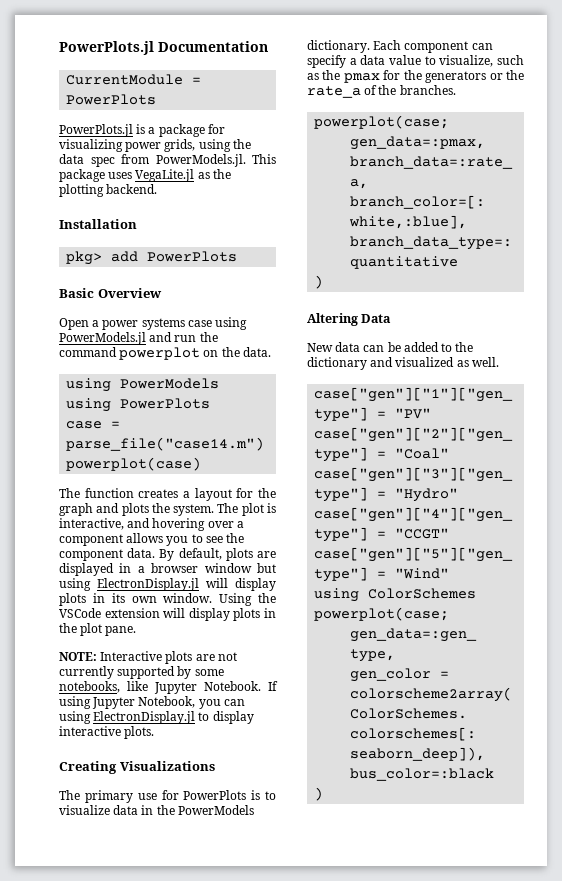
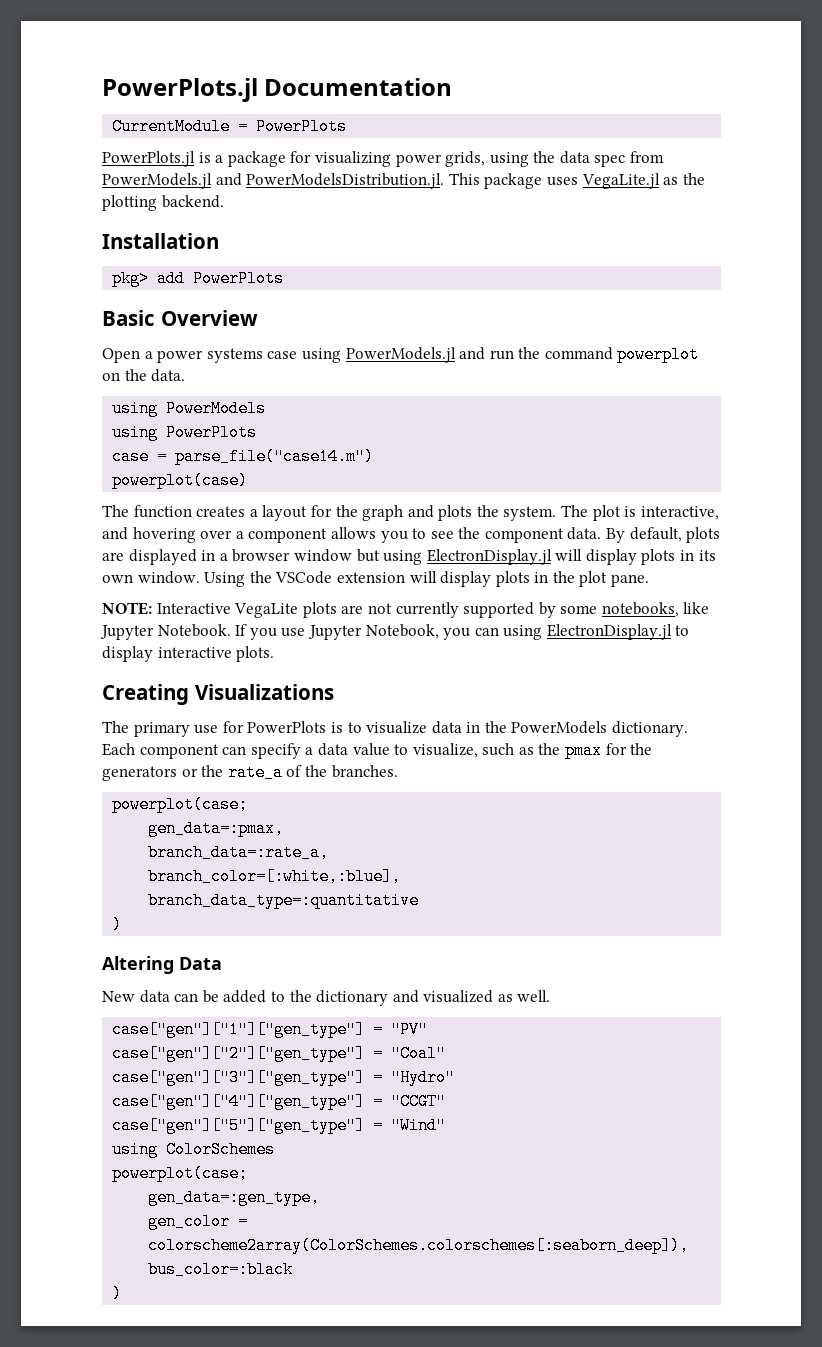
- PowerPlots.jl is a package for visualizing power grids, using the data spec from PowerModels.jl. This package uses VegaLite.jl as the plotting backend.
+ PowerPlots.jl is a package for visualizing power grids, using the data spec from PowerModels.jl and PowerModelsDistribution.jl. This package uses VegaLite.jl as the plotting backend.
- NOTE: Interactive plots are not currently supported by some notebooks, like Jupyter Notebook.
+ NOTE: Interactive VegaLite plots are not currently supported by some notebooks, like Jupyter Notebook.
- If using Jupyter Notebook, you can using ElectronDisplay.jl to display interactive plots.
+ If you use Jupyter Notebook, you can using ElectronDisplay.jl to display interactive plots.

